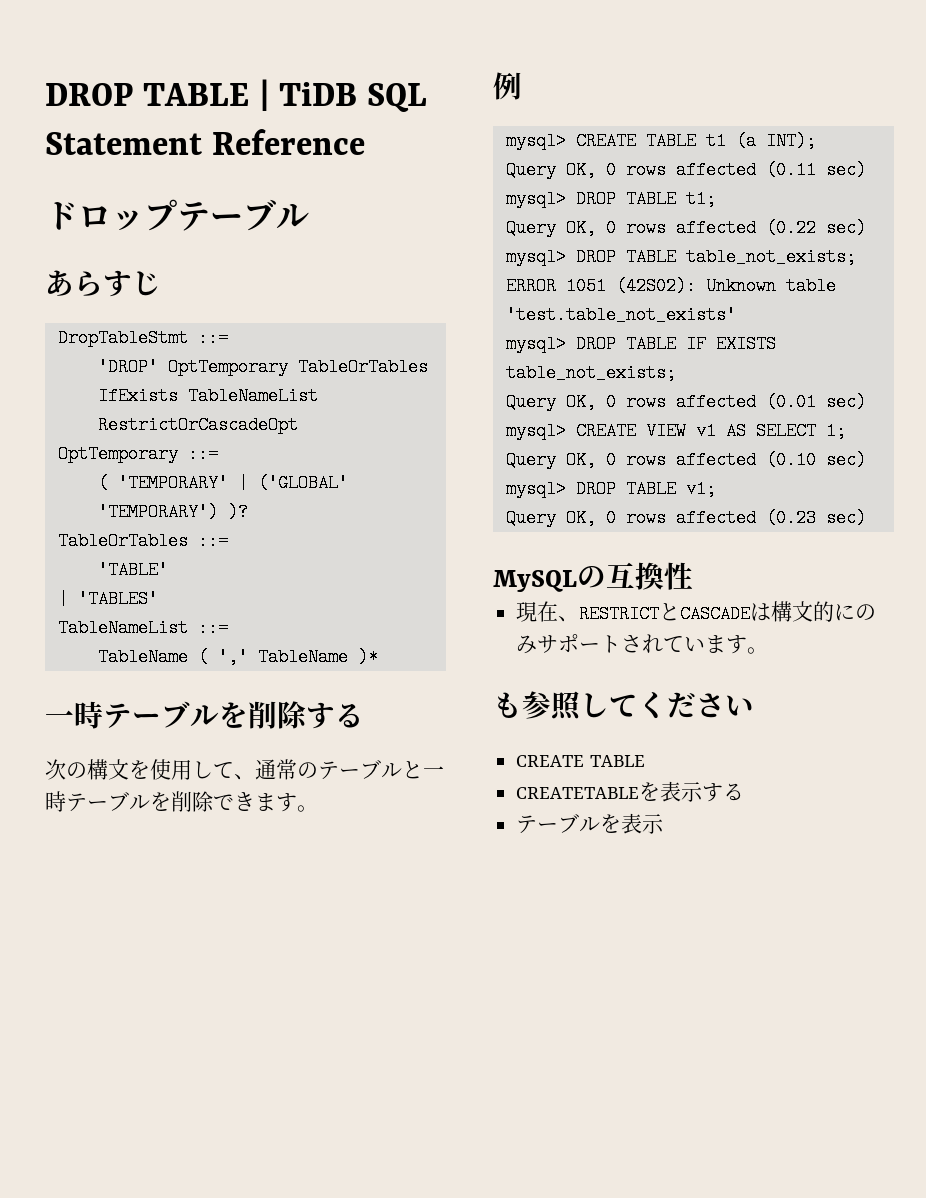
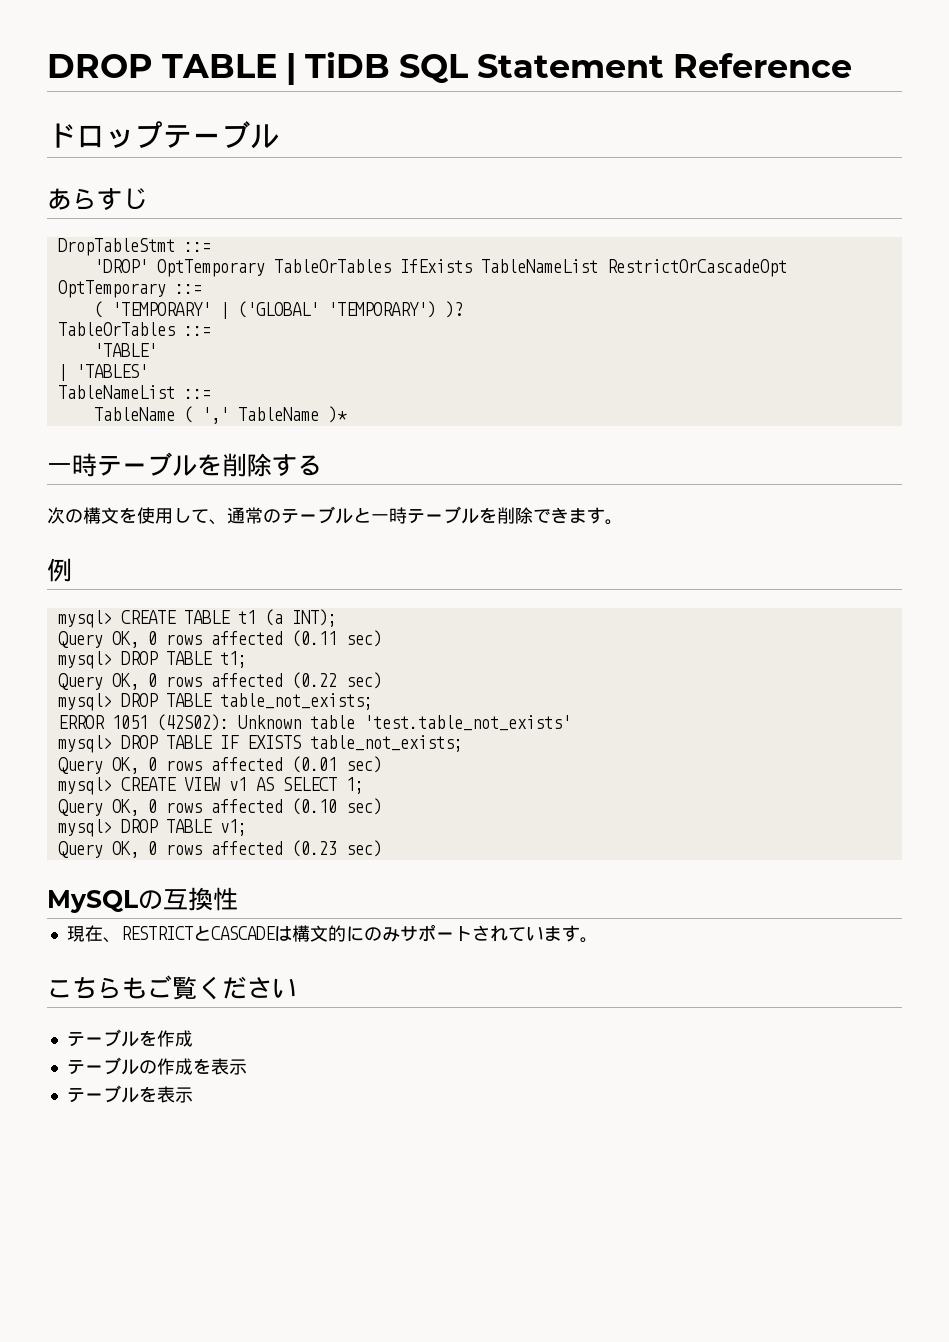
- も参照してください
- CREATE TABLE
- CREATETABLEを表示する
+ こちらもご覧ください
+ テーブルを作成
+ テーブルの作成を表示

